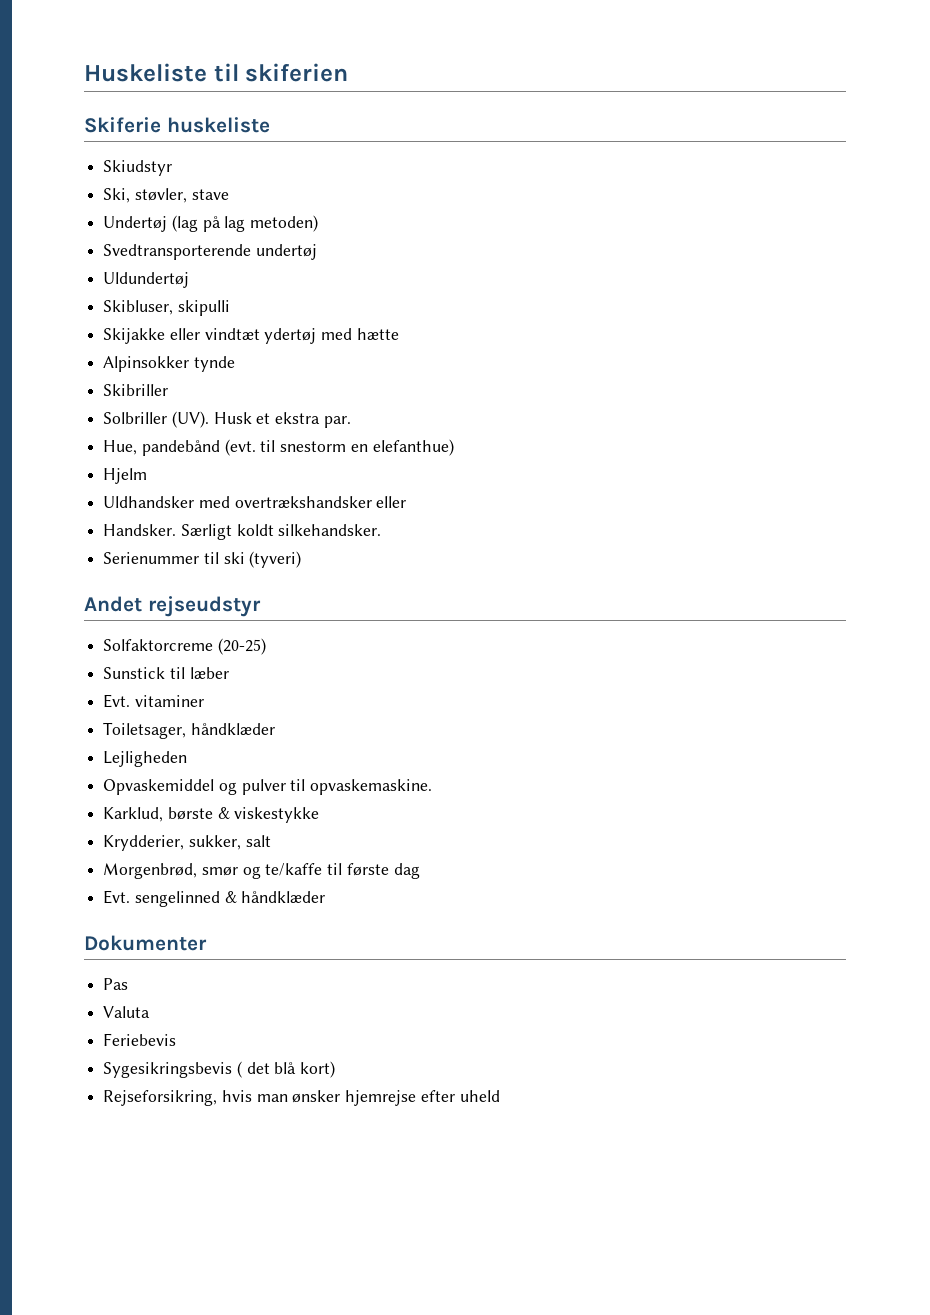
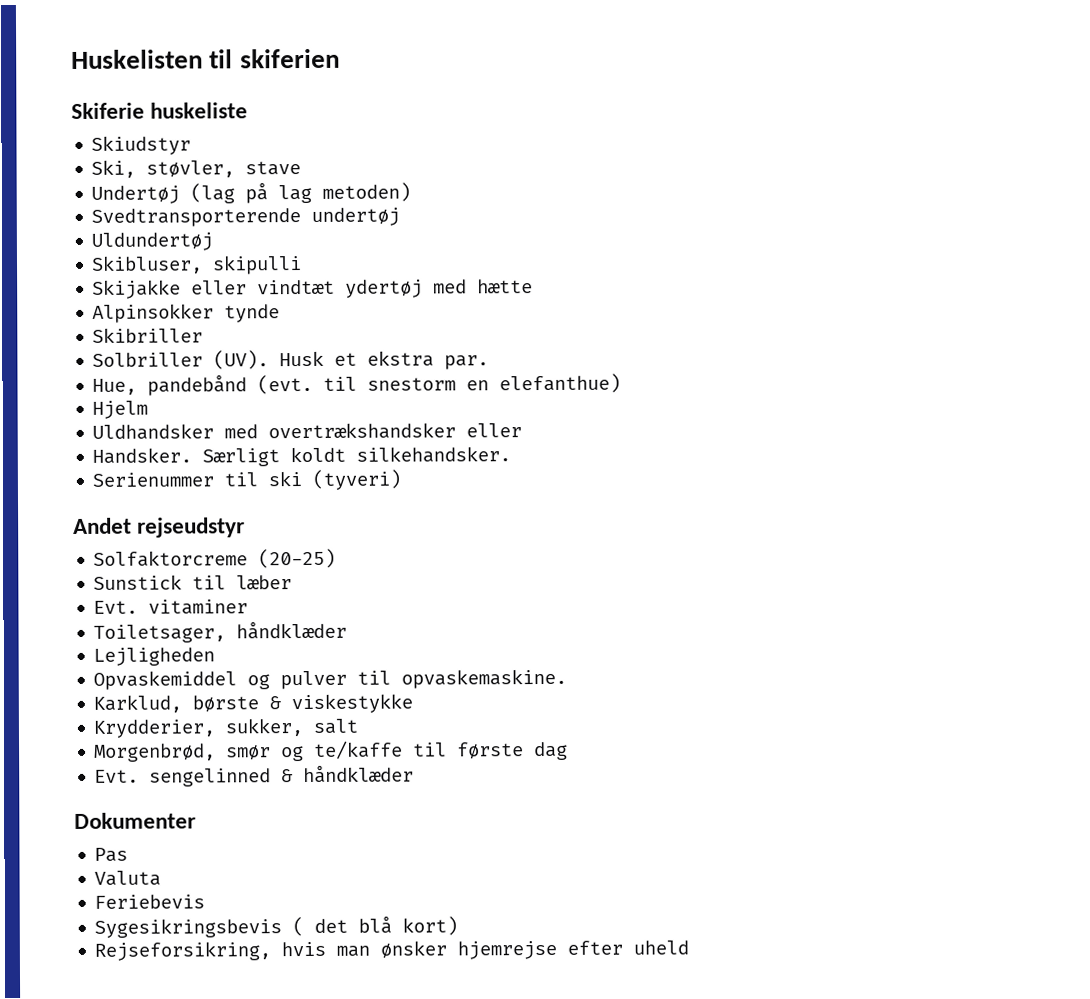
- Huskeliste til skiferien
+ Huskelisten til skiferien

